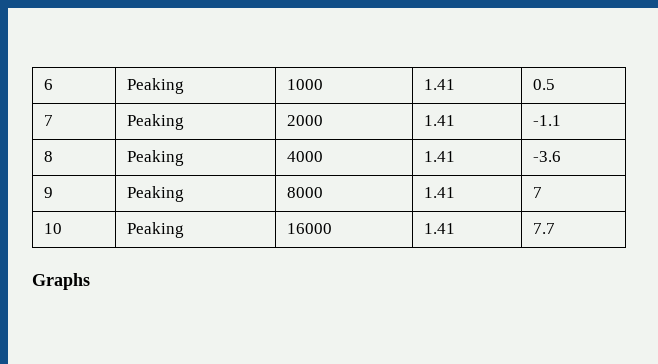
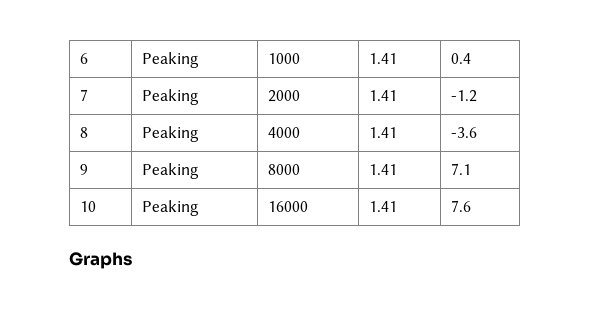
- 6 | Peaking | 1000 | 1.41 | 0.5
+ 6 | Peaking | 1000 | 1.41 | 0.4
- 7 | Peaking | 2000 | 1.41 | -1.1
+ 7 | Peaking | 2000 | 1.41 | -1.2
- 9 | Peaking | 8000 | 1.41 | 7
+ 9 | Peaking | 8000 | 1.41 | 7.1
- 10 | Peaking | 16000 | 1.41 | 7.7
+ 10 | Peaking | 16000 | 1.41 | 7.6

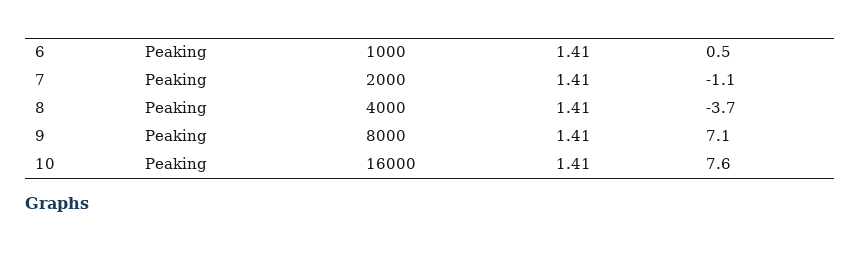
- 6 | Peaking | 1000 | 1.41 | 0.4
+ 6 | Peaking | 1000 | 1.41 | 0.5
- 7 | Peaking | 2000 | 1.41 | -1.2
+ 7 | Peaking | 2000 | 1.41 | -1.1
- 8 | Peaking | 4000 | 1.41 | -3.6
+ 8 | Peaking | 4000 | 1.41 | -3.7

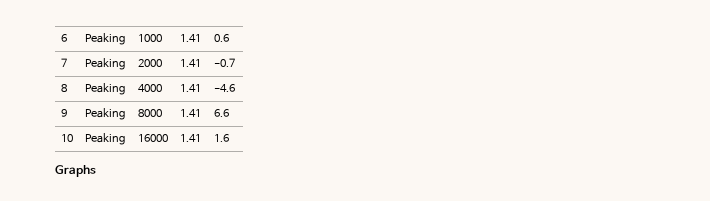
- 6 | Peaking | 1000 | 1.41 | 0.5
+ 6 | Peaking | 1000 | 1.41 | 0.6
- 7 | Peaking | 2000 | 1.41 | -1.1
+ 7 | Peaking | 2000 | 1.41 | -0.7
- 8 | Peaking | 4000 | 1.41 | -3.7
+ 8 | Peaking | 4000 | 1.41 | -4.6
- 9 | Peaking | 8000 | 1.41 | 7.1
+ 9 | Peaking | 8000 | 1.41 | 6.6
- 10 | Peaking | 16000 | 1.41 | 7.6
+ 10 | Peaking | 16000 | 1.41 | 1.6

